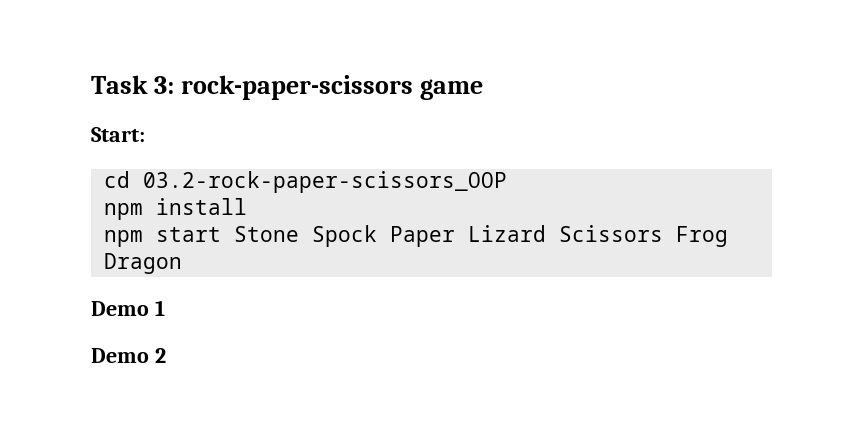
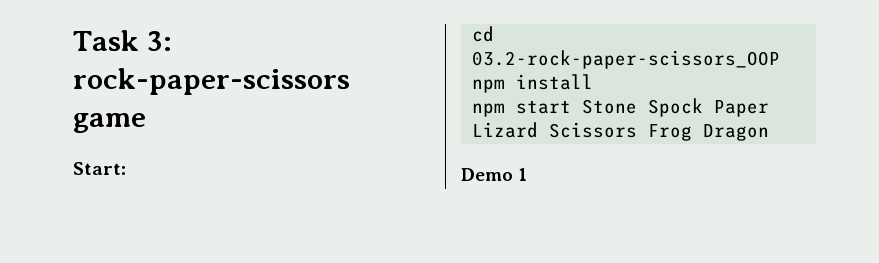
- Demo 2

